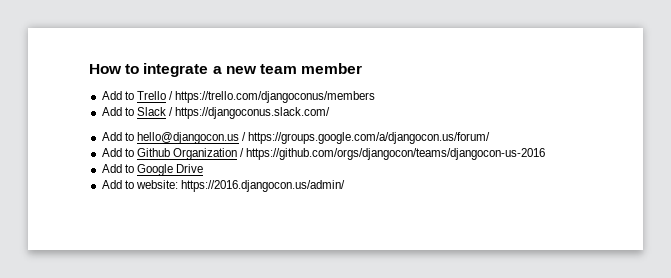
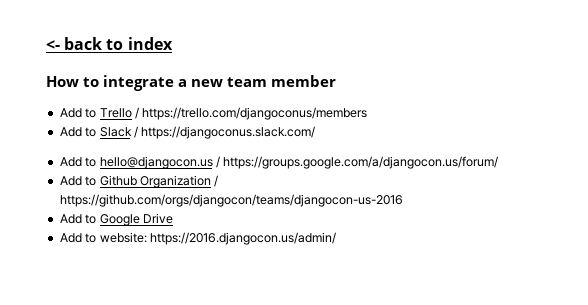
+ <- back to index

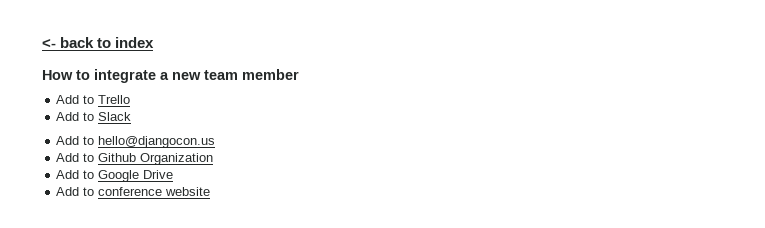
- Add to Trello / https://trello.com/djangoconus/members
+ Add to Trello
- Add to Slack / https://djangoconus.slack.com/
+ Add to Slack
- Add to hello@djangocon.us / https://groups.google.com/a/djangocon.us/forum/
+ Add to hello@djangocon.us
- Add to Github Organization / https://github.com/orgs/djangocon/teams/djangocon-us-2016
+ Add to Github Organization
- Add to website: https://2016.djangocon.us/admin/
+ Add to conference website

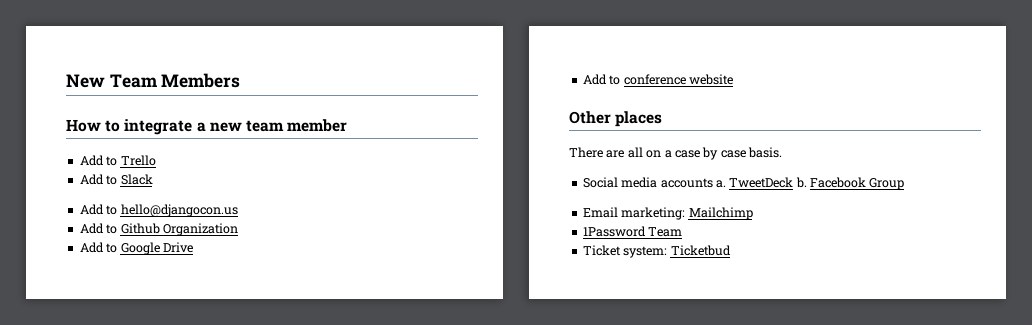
- <- back to index
+ New Team Members
+ Other places
+ There are all on a case by case basis.
+ Social media accounts a. TweetDeck b. Facebook Group
+ Email marketing: Mailchimp
+ 1Password Team
+ Ticket system: Ticketbud

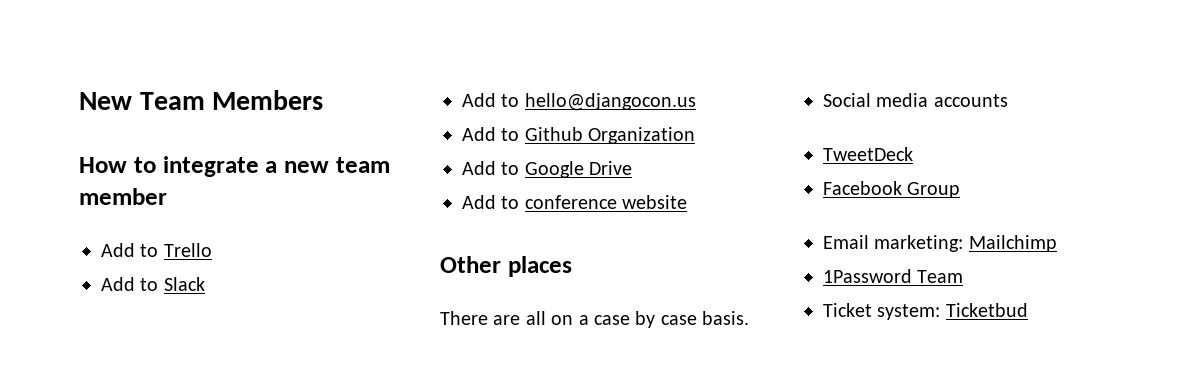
- Social media accounts a. TweetDeck b. Facebook Group
+ Social media accounts
+ TweetDeck
+ Facebook Group

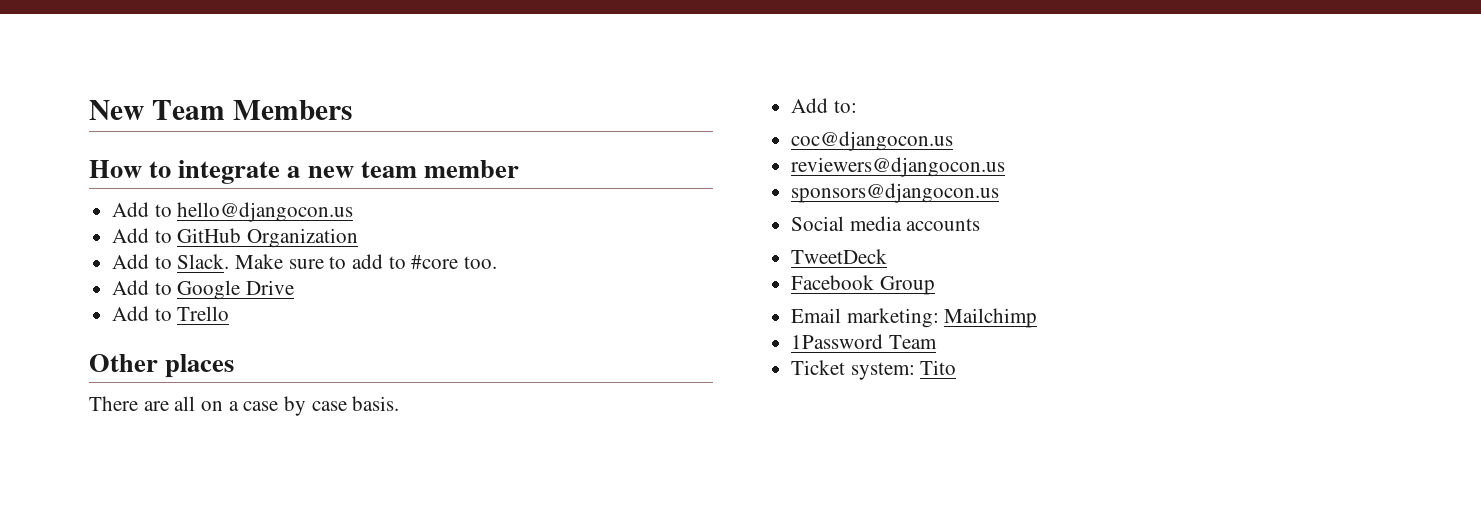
- Add to Trello
- Add to Slack
- Add to Github Organization
+ Add to GitHub Organization
+ Add to Slack. Make sure to add to #core too.
- Add to conference website
+ Add to Trello
+ Add to:
+ coc@djangocon.us
+ reviewers@djangocon.us
+ sponsors@djangocon.us
- Ticket system: Ticketbud
+ Ticket system: Tito

